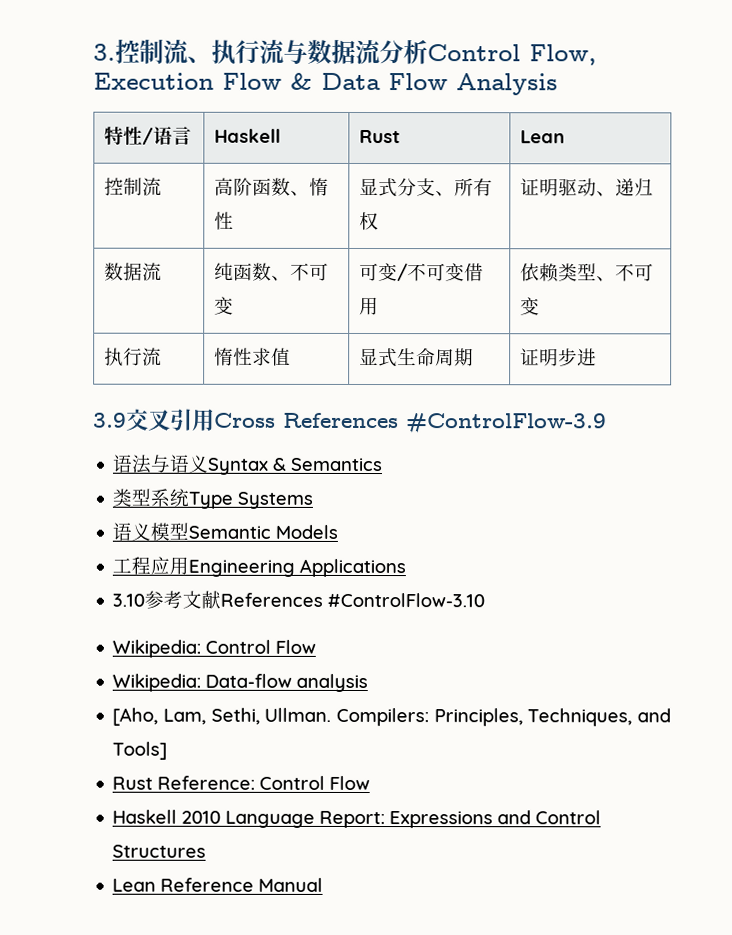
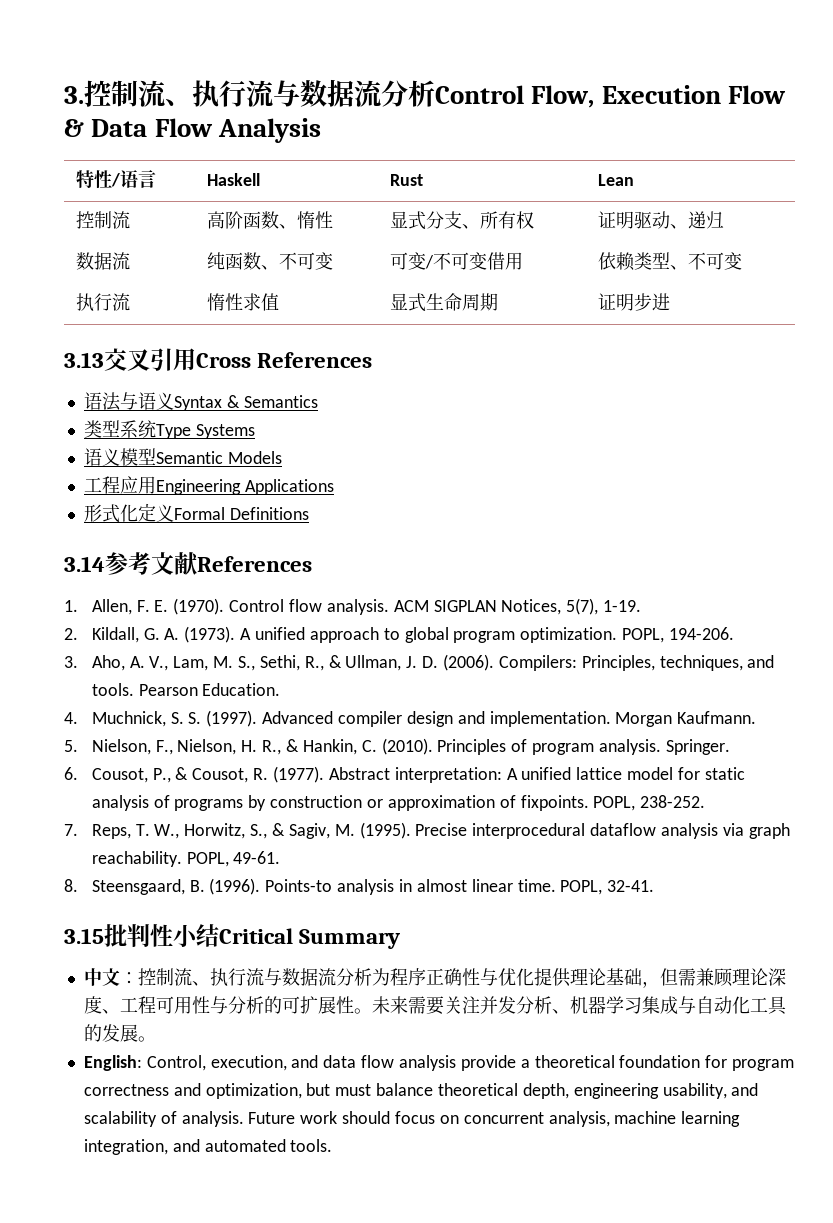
- 3.9交叉引用Cross References #ControlFlow-3.9
+ 3.13交叉引用Cross References
- 3.10参考文献References #ControlFlow-3.10
- Wikipedia: Control Flow
- Wikipedia: Data-flow analysis
- [Aho, Lam, Sethi, Ullman. Compilers: Principles, Techniques, and Tools]
- Rust Reference: Control Flow
- Haskell 2010 Language Report: Expressions and Control Structures
- Lean Reference Manual
+ 形式化定义Formal Definitions
+ 3.14参考文献References
+ 1. Allen, F. E. (1970). Control flow analysis. ACM SIGPLAN Notices, 5(7), 1-19.
+ 2. Kildall, G. A. (1973). A unified approach to global program optimization. POPL, 194-206.
+ 3. Aho, A. V., Lam, M. S., Sethi, R., & Ullman, J. D. (2006). Compilers: Principles, techniques, and tools. Pearson Education.
+ 4. Muchnick, S. S. (1997). Advanced compiler design and implementation. Morgan Kaufmann.
+ 5. Nielson, F., Nielson, H. R., & Hankin, C. (2010). Principles of program analysis. Springer.
+ 6. Cousot, P., & Cousot, R. (1977). Abstract interpretation: A unified lattice model for static analysis of programs by construction or approximation of fixpoints. POPL, 238-252.
+ 7. Reps, T. W., Horwitz, S., & Sagiv, M. (1995). Precise interprocedural dataflow analysis via graph reachability. POPL, 49-61.
+ 8. Steensgaard, B. (1996). Points-to analysis in almost linear time. POPL, 32-41.
+ 3.15批判性小结Critical Summary
+ 中文：控制流、执行流与数据流分析为程序正确性与优化提供理论基础，但需兼顾理论深度、工程可用性与分析的可扩展性。未来需要关注并发分析、机器学习集成与自动化工具的发展。
+ English: Control, execution, and data flow analysis provide a theoretical foundation for program correctness and optimization, but must balance theoretical depth, engineering usability, and scalability of analysis. Future work should focus on concurrent analysis, machine learning integration, and automated tools.

